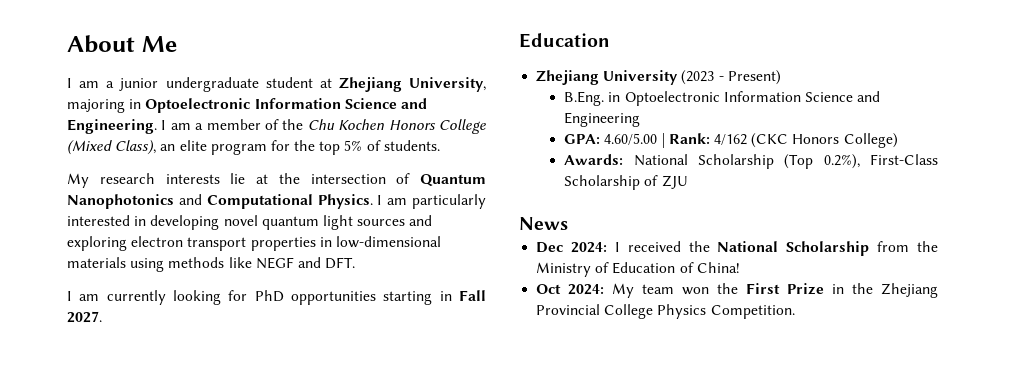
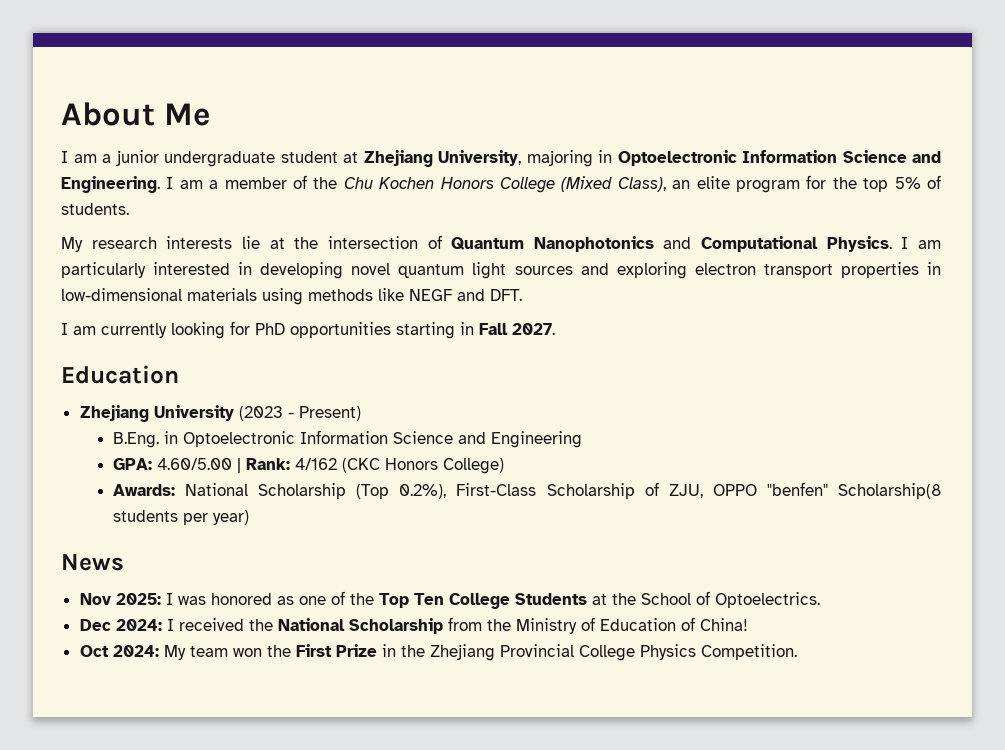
- Awards: National Scholarship (Top 0.2%), First-Class Scholarship of ZJU
+ Awards: National Scholarship (Top 0.2%), First-Class Scholarship of ZJU, OPPO "benfen" Scholarship(8 students per year)
  News
+ Nov 2025: I was honored as one of the Top Ten College Students at the School of Optoelectrics.

